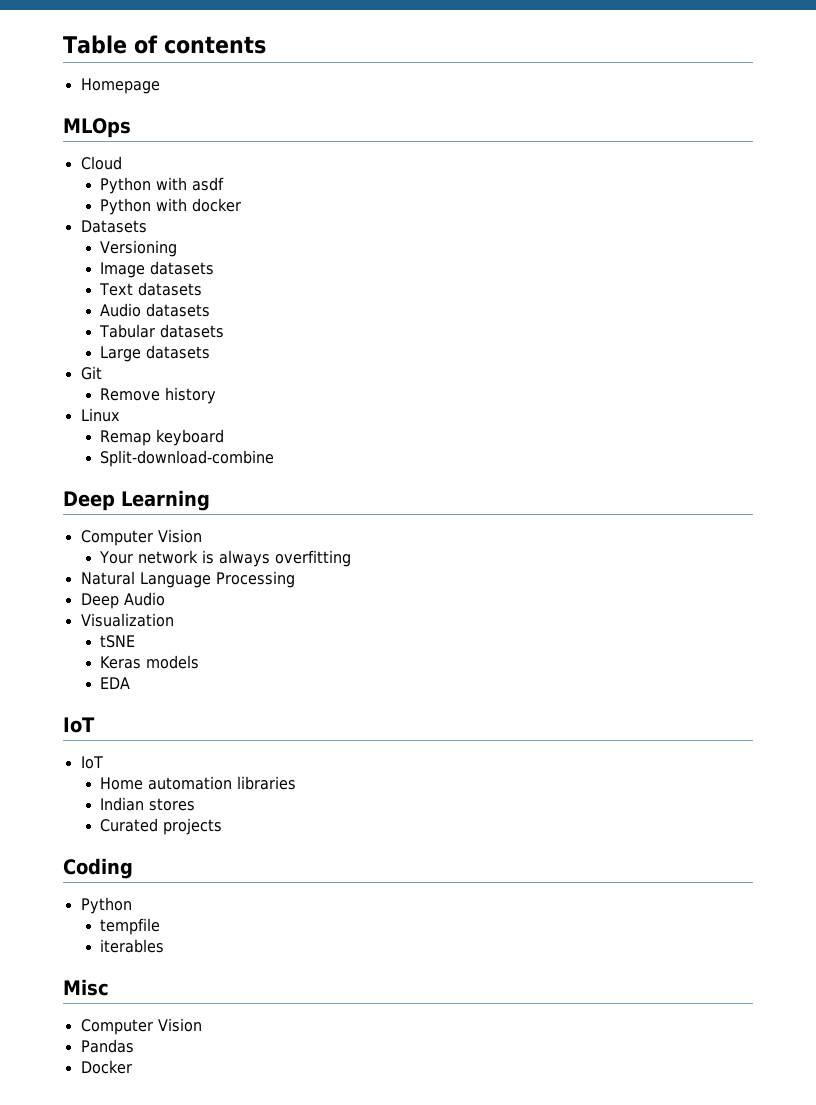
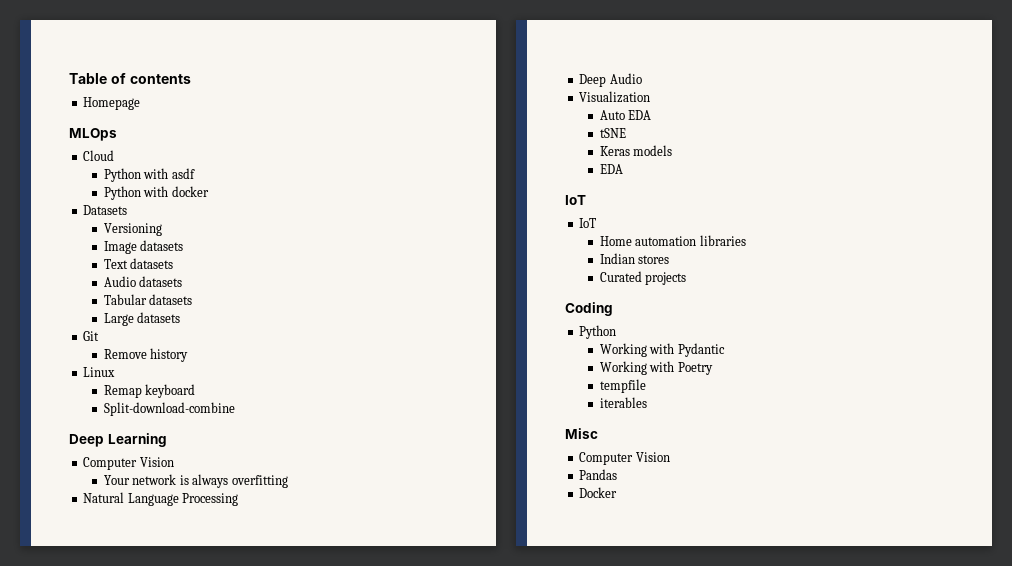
+ Auto EDA
+ Working with Pydantic
+ Working with Poetry

